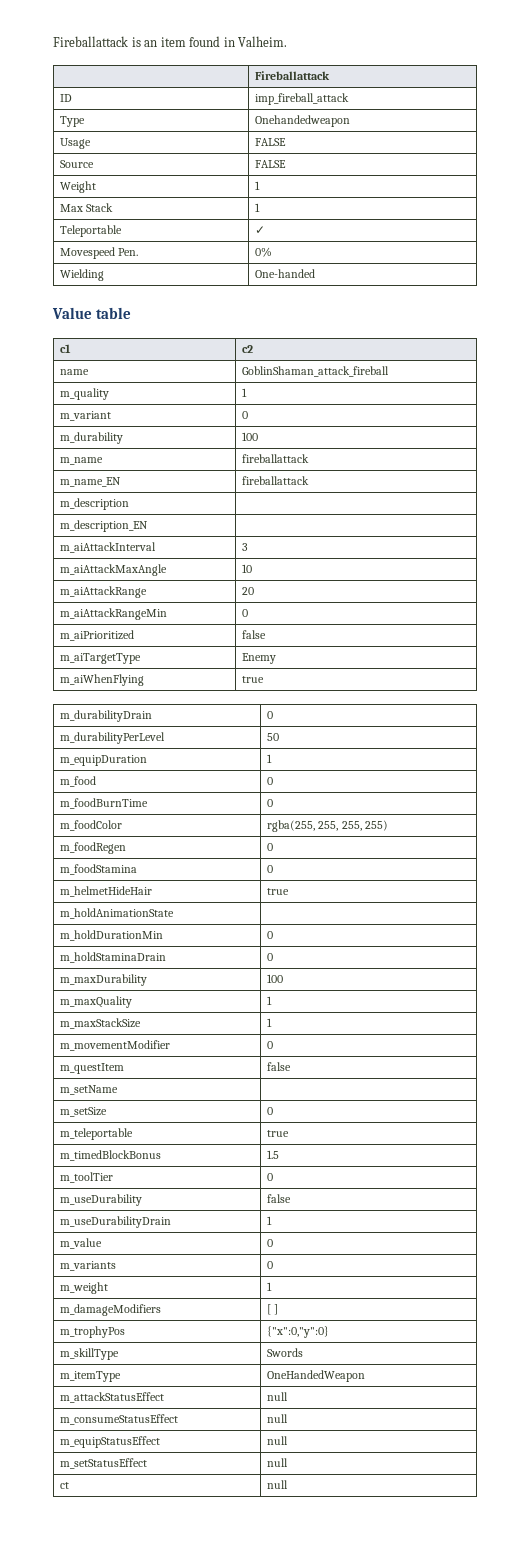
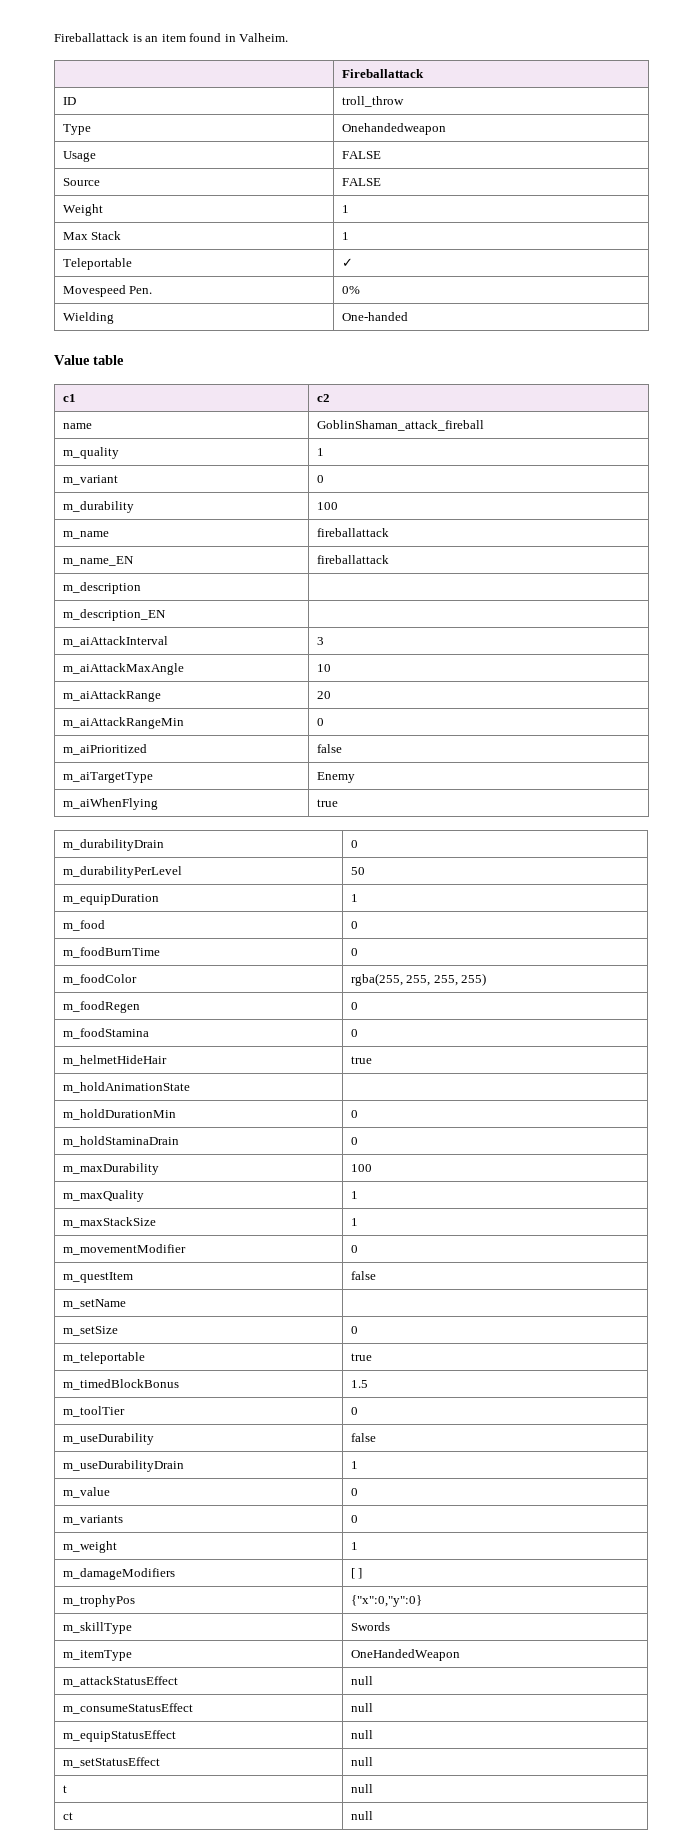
- ID | imp_fireball_attack
+ ID | troll_throw
+ t | null

